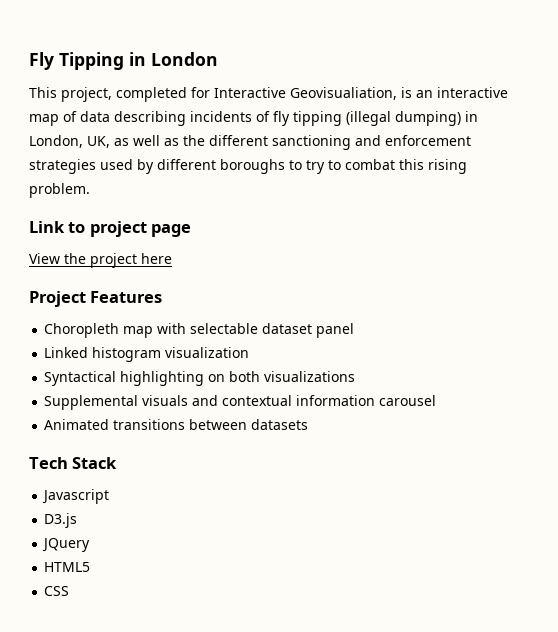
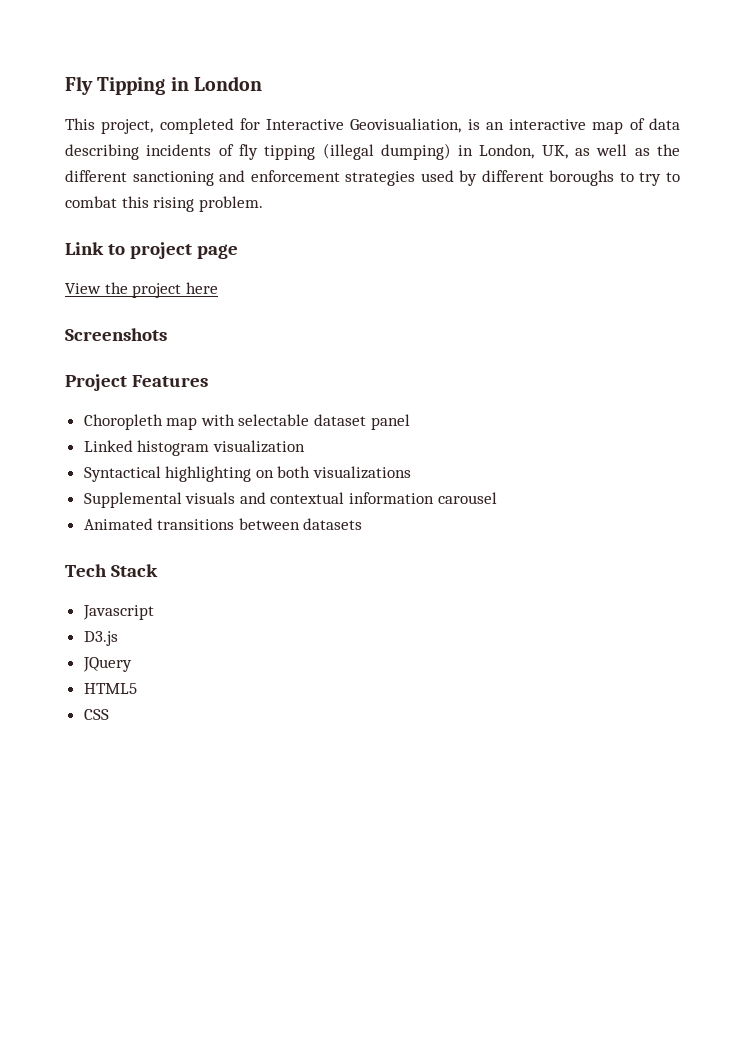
+ Screenshots

